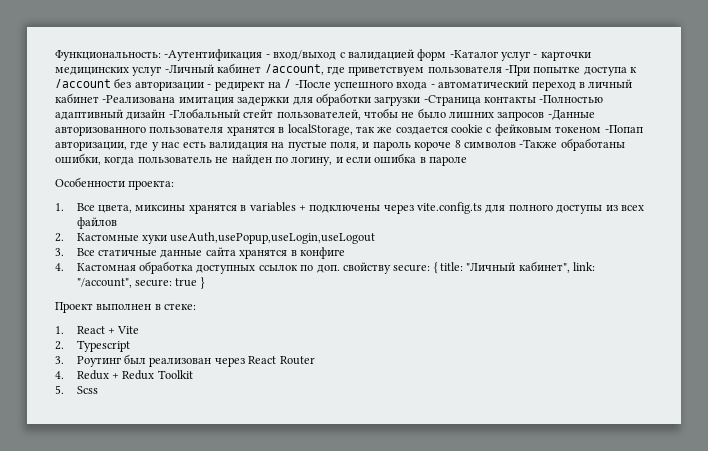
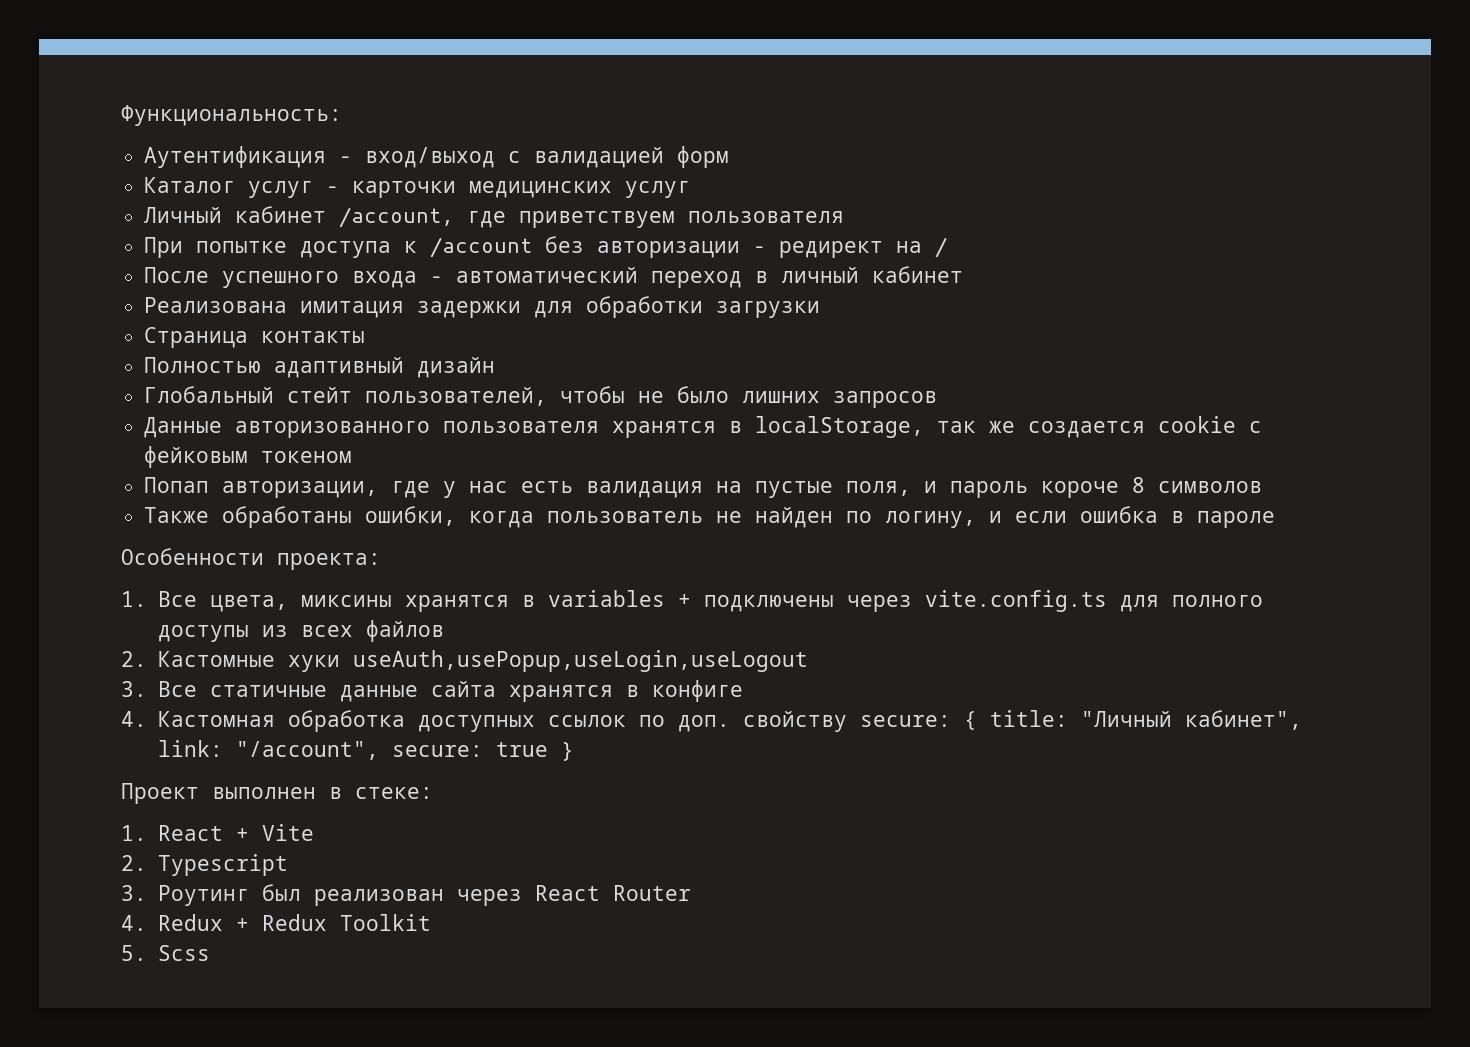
- Функциональность: -Аутентификация - вход/выход с валидацией форм -Каталог услуг - карточки медицинских услуг -Личный кабинет /account, где приветствуем пользователя -При попытке доступа к /account без авторизации - редирект на / -После успешного входа - автоматический переход в личный кабинет -Реализована имитация задержки для обработки загрузки -Страница контакты -Полностью адаптивный дизайн -Глобальный стейт пользователей, чтобы не было лишних запросов -Данные авторизованного пользователя хранятся в localStorage, так же создается cookie с фейковым токеном -Попап авторизации, где у нас есть валидация на пустые поля, и пароль короче 8 символов -Также обработаны ошибки, когда пользователь не найден по логину, и если ошибка в пароле
+ Функциональность:
+ Аутентификация - вход/выход с валидацией форм
+ Каталог услуг - карточки медицинских услуг
+ Личный кабинет /account, где приветствуем пользователя
+ При попытке доступа к /account без авторизации - редирект на /
+ После успешного входа - автоматический переход в личный кабинет
+ Реализована имитация задержки для обработки загрузки
+ Страница контакты
+ Полностью адаптивный дизайн
+ Глобальный стейт пользователей, чтобы не было лишних запросов
+ Данные авторизованного пользователя хранятся в localStorage, так же создается cookie с фейковым токеном
+ Попап авторизации, где у нас есть валидация на пустые поля, и пароль короче 8 символов
+ Также обработаны ошибки, когда пользователь не найден по логину, и если ошибка в пароле

